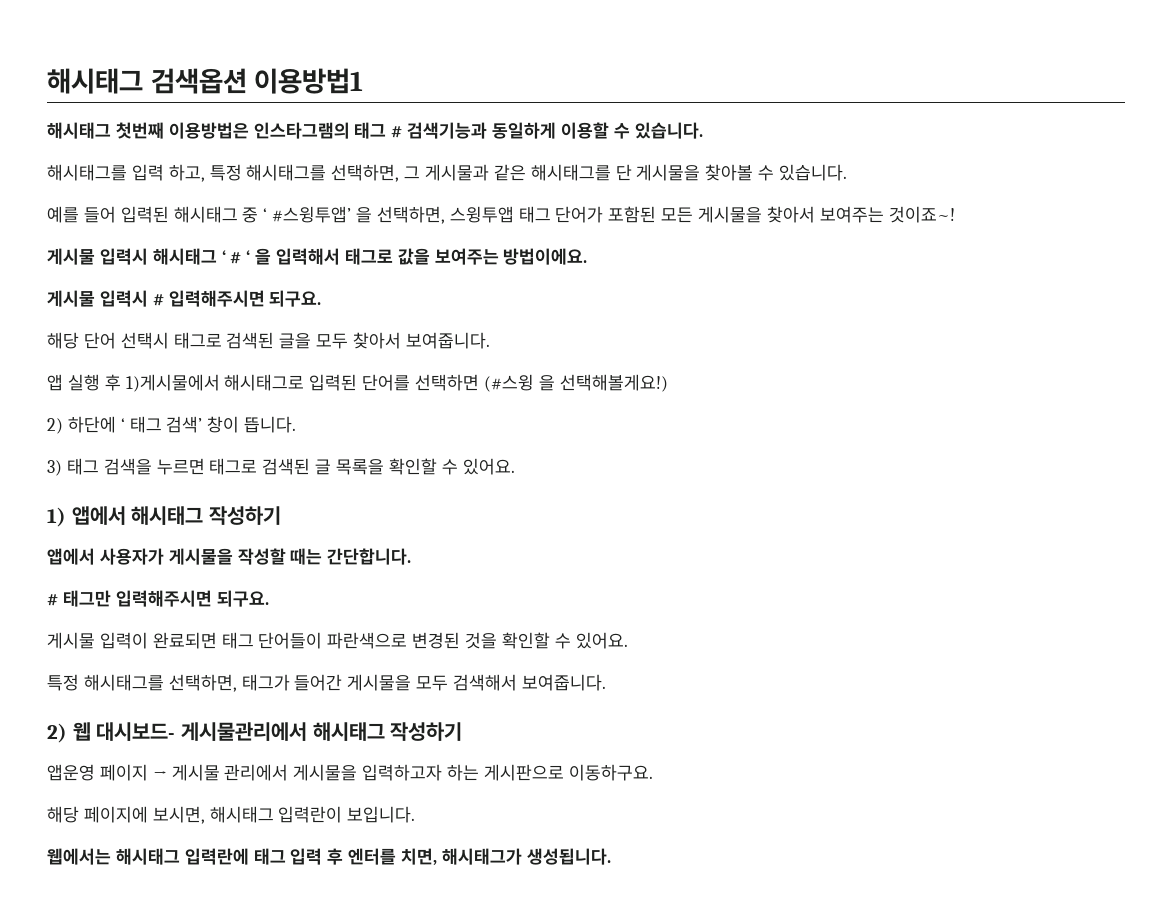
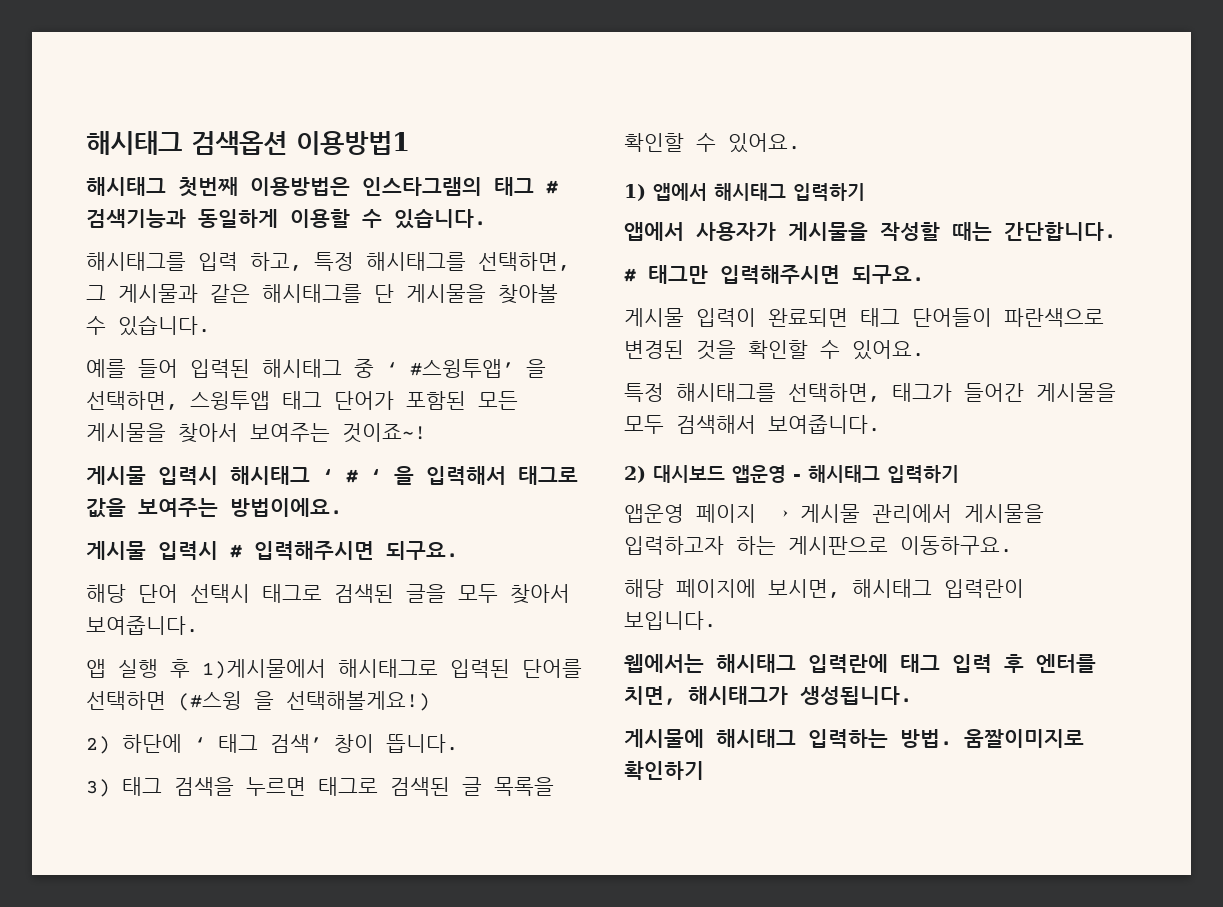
- 1) 앱에서 해시태그 작성하기
+ 1) 앱에서 해시태그 입력하기
- 2) 웹 대시보드- 게시물관리에서 해시태그 작성하기
+ 2) 대시보드 앱운영 - 해시태그 입력하기
+ 게시물에 해시태그 입력하는 방법. 움짤이미지로 확인하기

